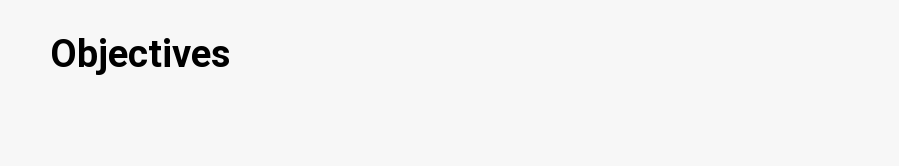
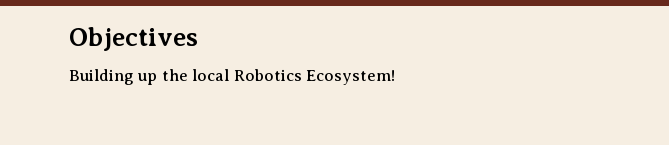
+ Building up the local Robotics Ecosystem!

